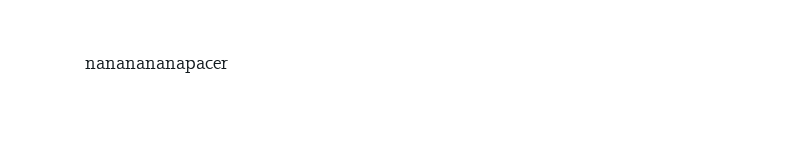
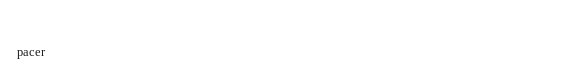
- nananananapacer
+ pacer

